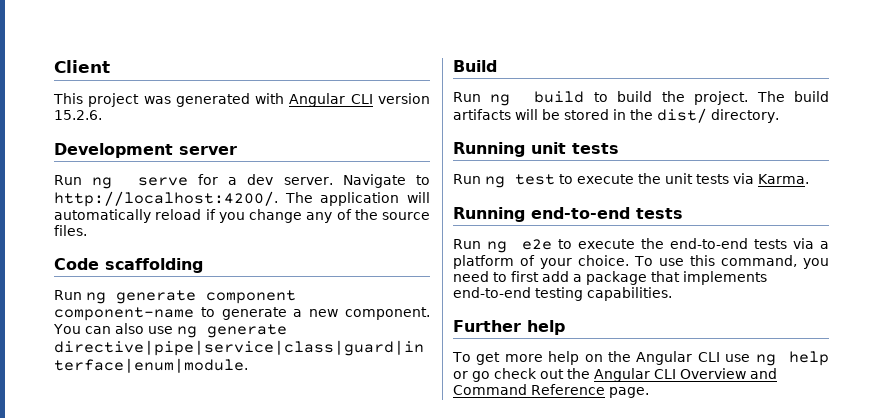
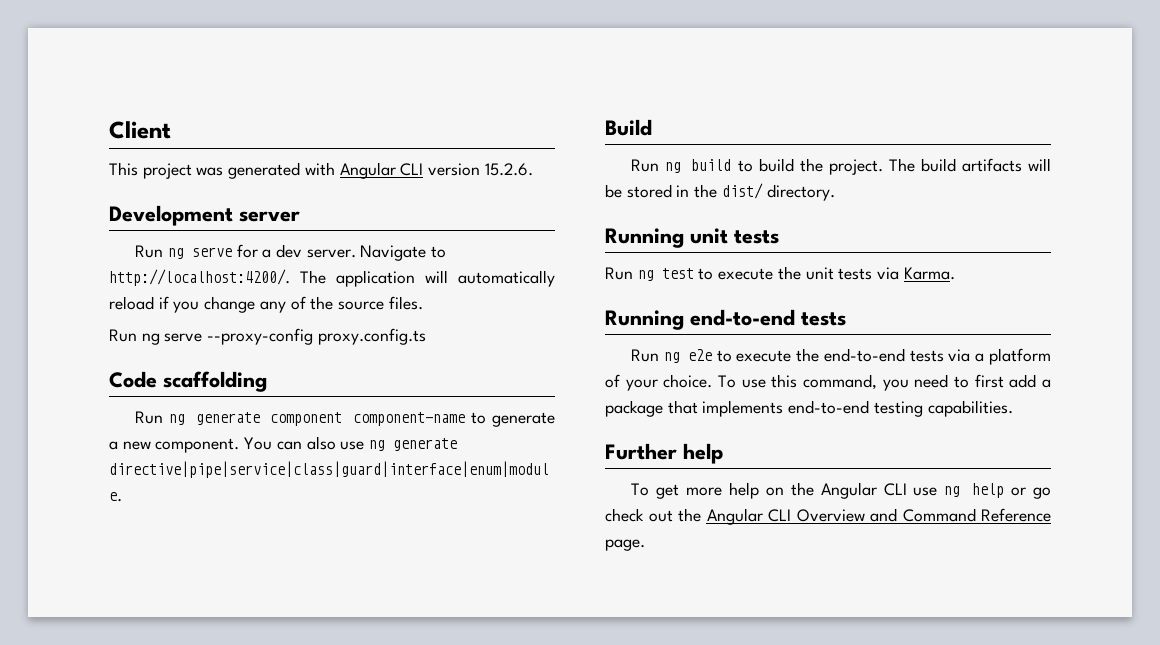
+ Run ng serve --proxy-config proxy.config.ts

